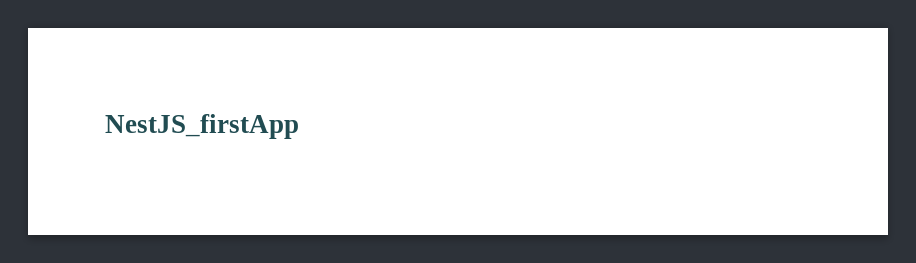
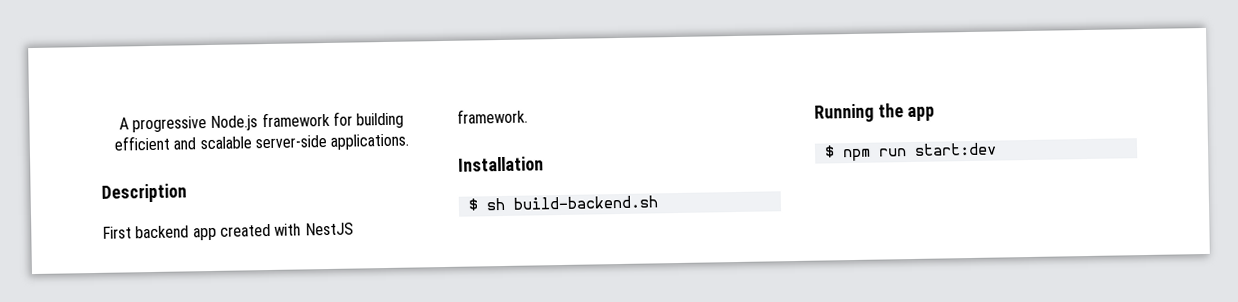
- NestJS_firstApp
+ A progressive Node.js framework for building efficient and scalable server-side applications.
+ Description
+ First backend app created with NestJS framework.
+ Installation
+ $ sh build-backend.sh
+ Running the app
+ $ npm run start:dev

